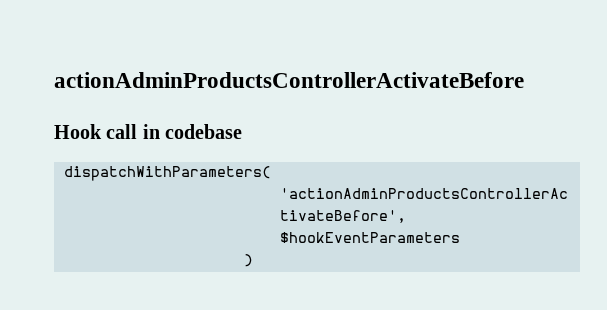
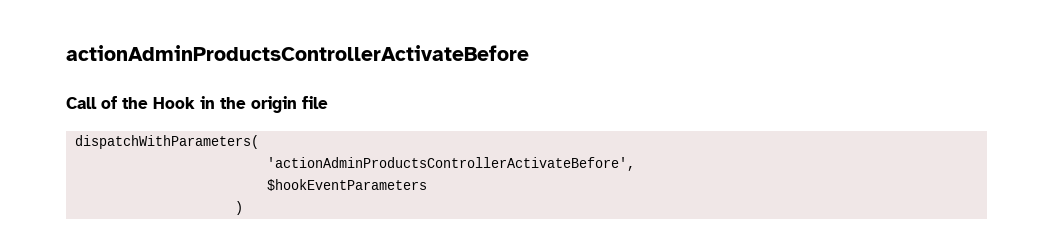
- Hook call in codebase
+ Call of the Hook in the origin file

